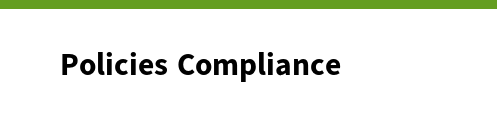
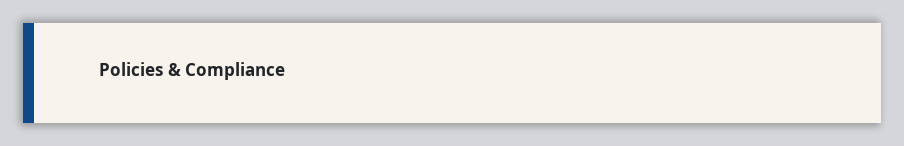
- Policies Compliance
+ Policies & Compliance

